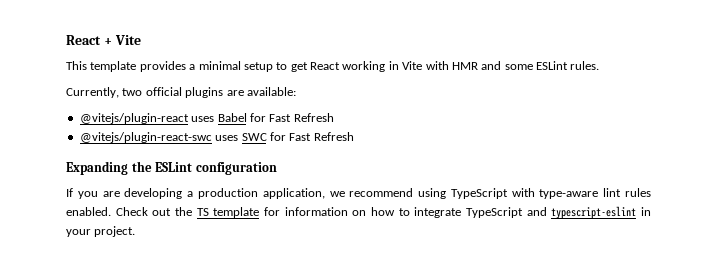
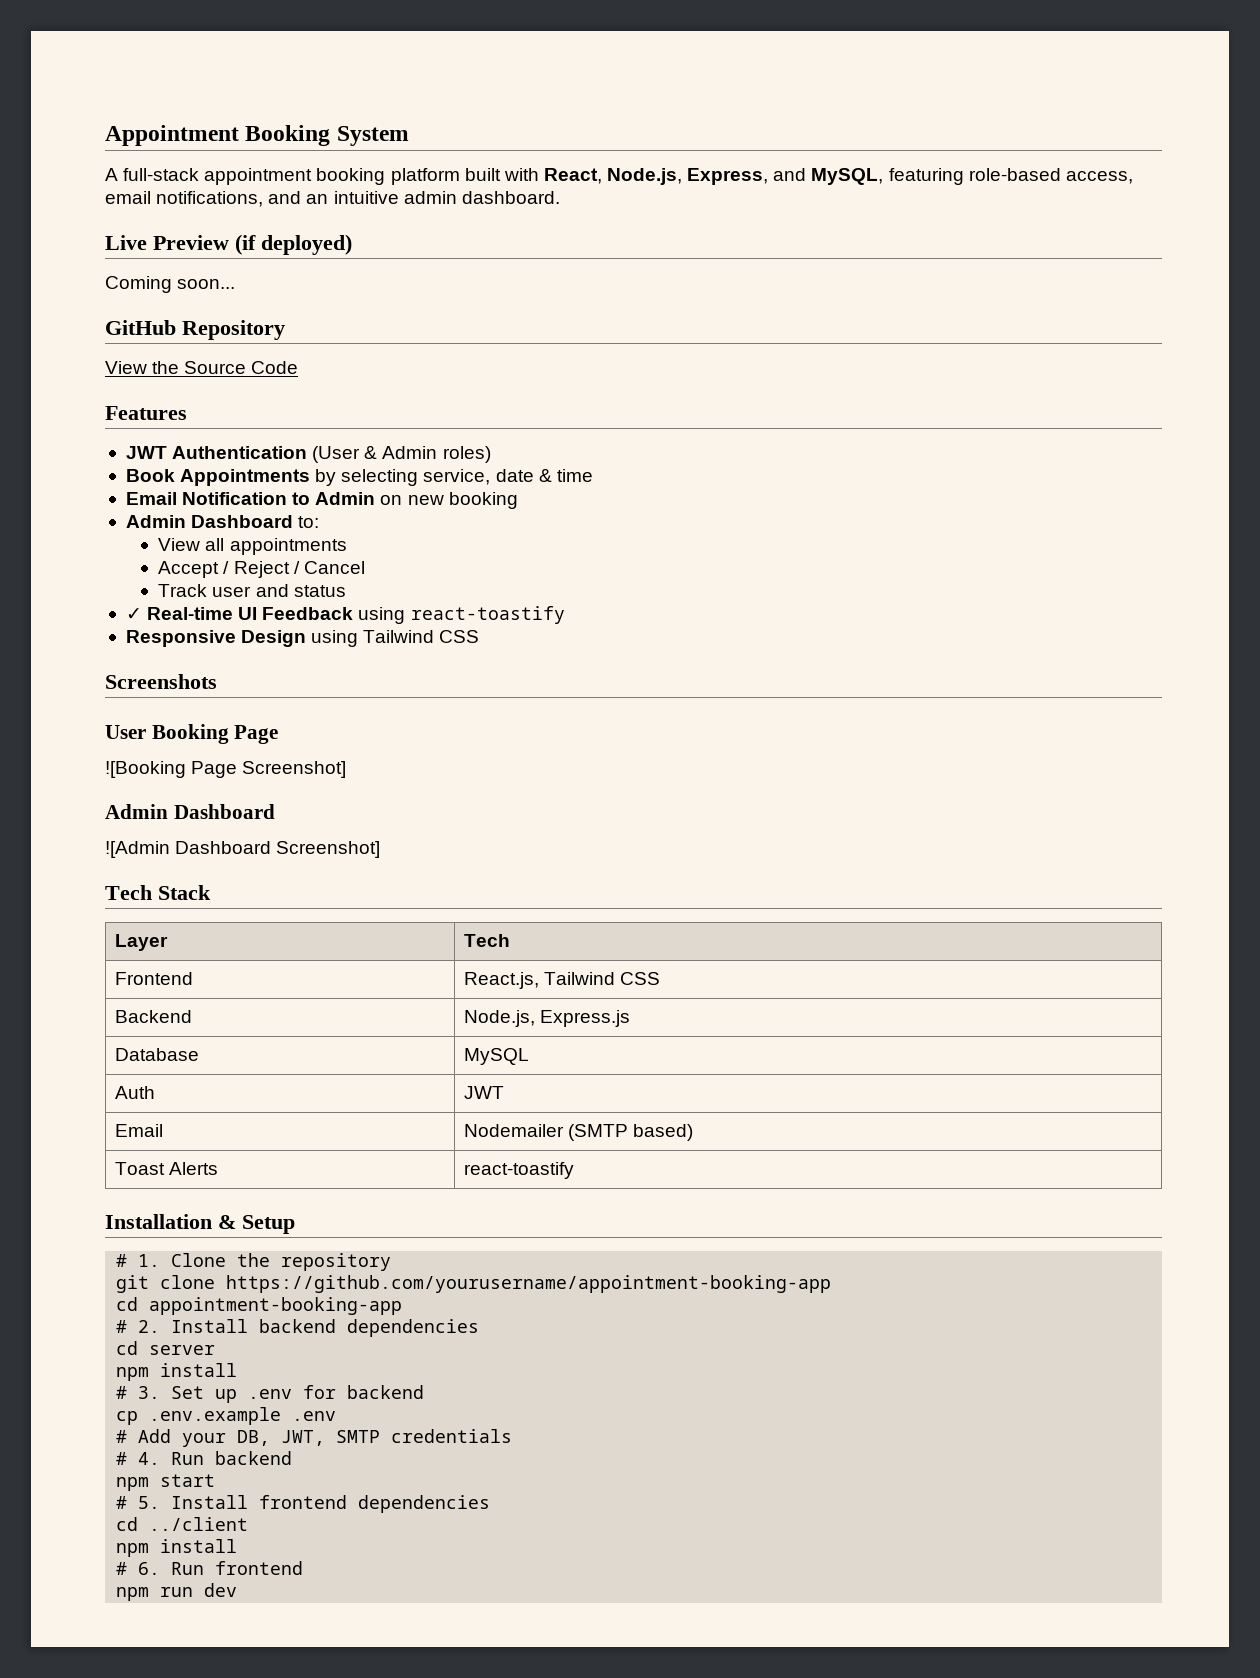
- React + Vite
- This template provides a minimal setup to get React working in Vite with HMR and some ESLint rules.
- Currently, two official plugins are available:
- @vitejs/plugin-react uses Babel for Fast Refresh
- @vitejs/plugin-react-swc uses SWC for Fast Refresh
- Expanding the ESLint configuration
- If you are developing a production application, we recommend using TypeScript with type-aware lint rules enabled. Check out the TS template for information on how to integrate TypeScript and typescript-eslint in your project.
+ Appointment Booking System
+ A full-stack appointment booking platform built with React, Node.js, Express, and MySQL, featuring role-based access, email notifications, and an intuitive admin dashboard.
+ Live Preview (if deployed)
+ Coming soon...
+ GitHub Repository
+ View the Source Code
+ Features
+ JWT Authentication (User & Admin roles)
+ Book Appointments by selecting service, date & time
+ Email Notification to Admin on new booking
+ Admin Dashboard to:
+ View all appointments
+ Accept / Reject / Cancel
+ Track user and status
+ ✓ Real-time UI Feedback using react-toastify
+ Responsive Design using Tailwind CSS
+ Screenshots
+ User Booking Page
+ ![Booking Page Screenshot]
+ Admin Dashboard
+ ![Admin Dashboard Screenshot]
+ Tech Stack
+ Layer | Tech
+ Frontend | React.js, Tailwind CSS
+ Backend | Node.js, Express.js
+ Database | MySQL
+ Auth | JWT
+ Email | Nodemailer (SMTP based)
+ Toast Alerts | react-toastify
+ Installation & Setup
+ # 1. Clone the repository
+ git clone https://github.com/yourusername/appointment-booking-app
+ cd appointment-booking-app
+ # 2. Install backend dependencies
+ cd server
+ npm install
+ # 3. Set up .env for backend
+ cp .env.example .env
+ # Add your DB, JWT, SMTP credentials
+ # 4. Run backend
+ npm start
+ # 5. Install frontend dependencies
+ cd ../client
+ npm install
+ # 6. Run frontend
+ npm run dev

